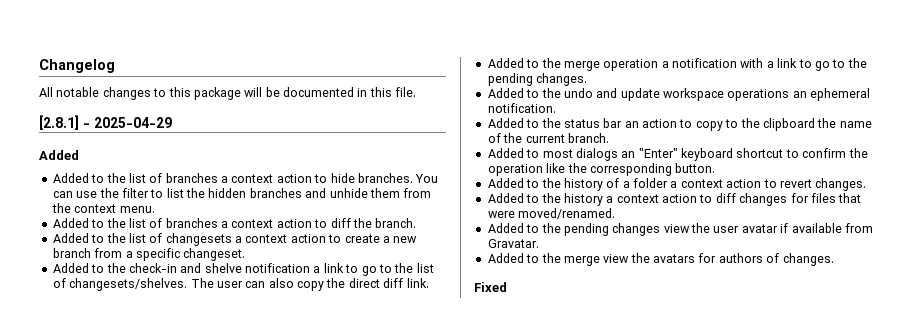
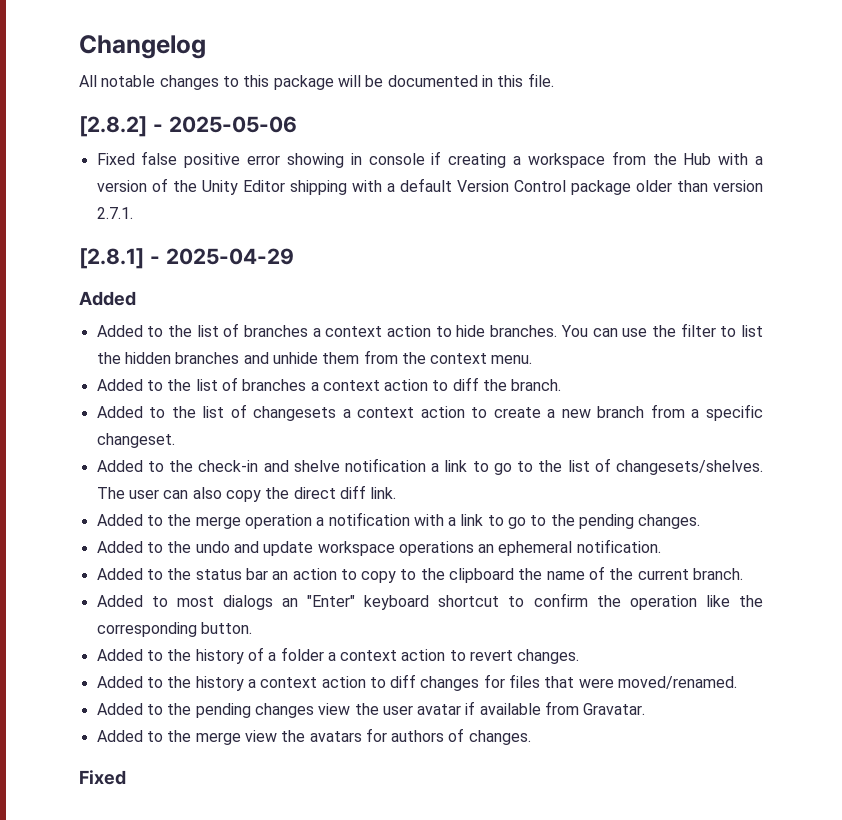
+ [2.8.2] - 2025-05-06
+ Fixed false positive error showing in console if creating a workspace from the Hub with a version of the Unity Editor shipping with a default Version Control package older than version 2.7.1.

